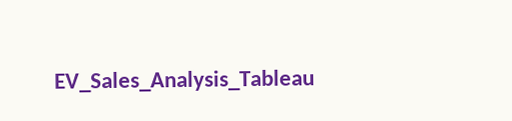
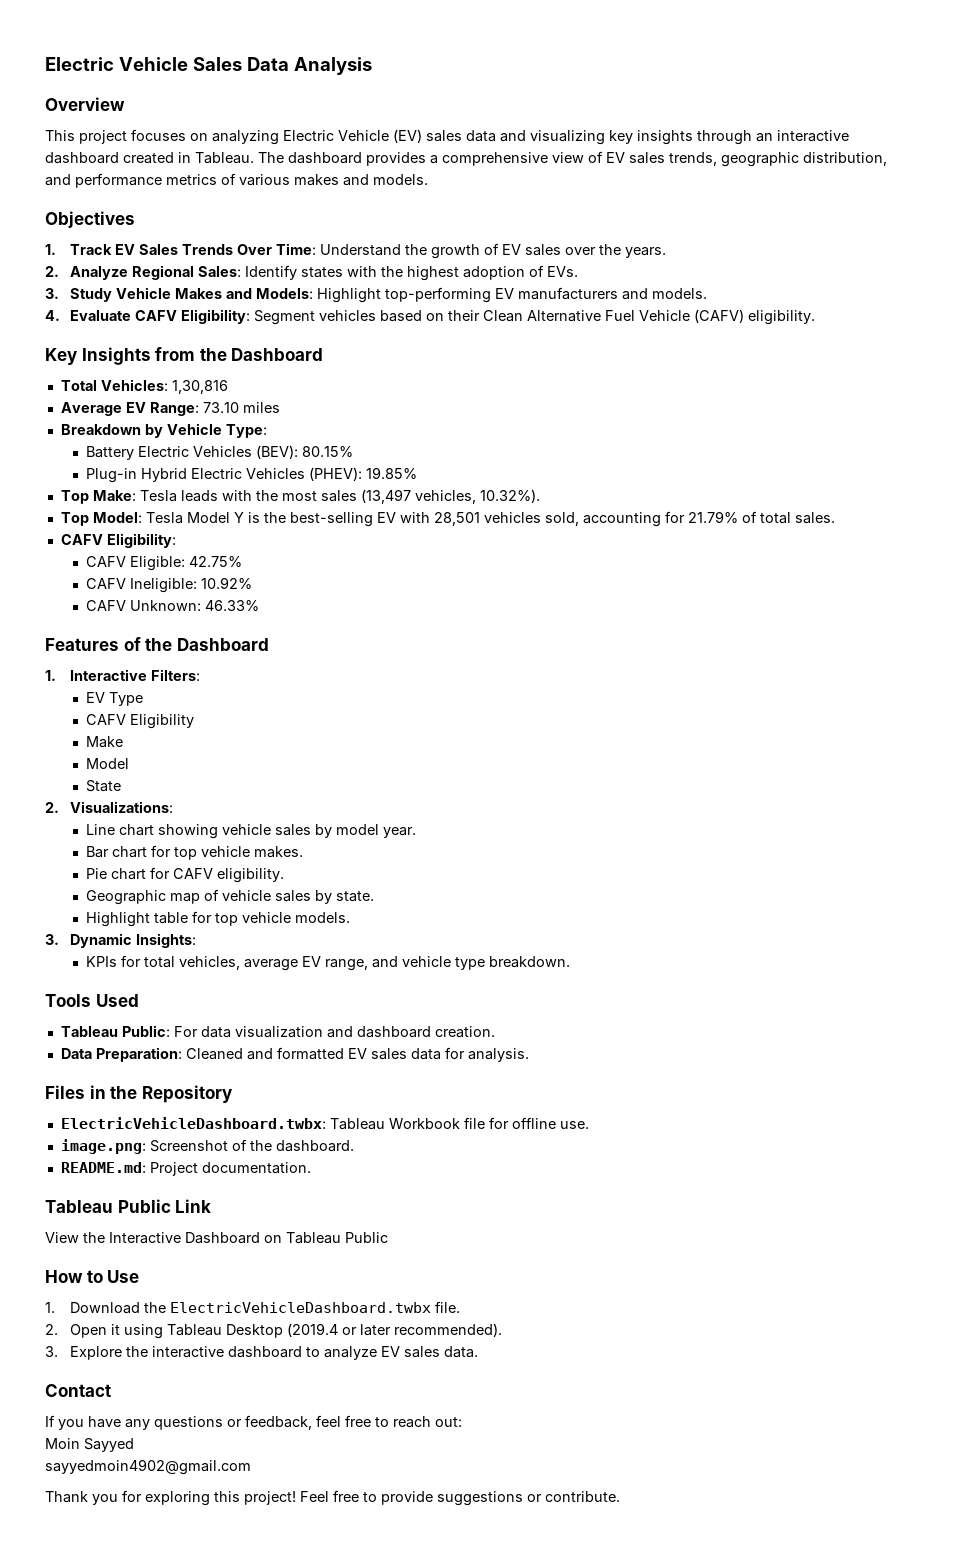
- EV_Sales_Analysis_Tableau
+ Electric Vehicle Sales Data Analysis
+ Overview
+ This project focuses on analyzing Electric Vehicle (EV) sales data and visualizing key insights through an interactive dashboard created in Tableau. The dashboard provides a comprehensive view of EV sales trends, geographic distribution, and performance metrics of various makes and models.
+ Objectives
+ 1. Track EV Sales Trends Over Time: Understand the growth of EV sales over the years.
+ 2. Analyze Regional Sales: Identify states with the highest adoption of EVs.
+ 3. Study Vehicle Makes and Models: Highlight top-performing EV manufacturers and models.
+ 4. Evaluate CAFV Eligibility: Segment vehicles based on their Clean Alternative Fuel Vehicle (CAFV) eligibility.
+ Key Insights from the Dashboard
+ Total Vehicles: 1,30,816
+ Average EV Range: 73.10 miles
+ Breakdown by Vehicle Type:
+ Battery Electric Vehicles (BEV): 80.15%
+ Plug-in Hybrid Electric Vehicles (PHEV): 19.85%
+ Top Make: Tesla leads with the most sales (13,497 vehicles, 10.32%).
+ Top Model: Tesla Model Y is the best-selling EV with 28,501 vehicles sold, accounting for 21.79% of total sales.
+ CAFV Eligibility:
+ CAFV Eligible: 42.75%
+ CAFV Ineligible: 10.92%
+ CAFV Unknown: 46.33%
+ Features of the Dashboard
+ 1. Interactive Filters:
+ EV Type
+ CAFV Eligibility
+ Make
+ Model
+ State
+ 2. Visualizations:
+ Line chart showing vehicle sales by model year.
+ Bar chart for top vehicle makes.
+ Pie chart for CAFV eligibility.
+ Geographic map of vehicle sales by state.
+ Highlight table for top vehicle models.
+ 3. Dynamic Insights:
+ KPIs for total vehicles, average EV range, and vehicle type breakdown.
+ Tools Used
+ Tableau Public: For data visualization and dashboard creation.
+ Data Preparation: Cleaned and formatted EV sales data for analysis.
+ Files in the Repository
+ ElectricVehicleDashboard.twbx: Tableau Workbook file for offline use.
+ image.png: Screenshot of the dashboard.
+ README.md: Project documentation.
+ Tableau Public Link
+ View the Interactive Dashboard on Tableau Public
+ How to Use
+ 1. Download the ElectricVehicleDashboard.twbx file.
+ 2. Open it using Tableau Desktop (2019.4 or later recommended).
+ 3. Explore the interactive dashboard to analyze EV sales data.
+ Contact
+ If you have any questions or feedback, feel free to reach out:
+ Moin Sayyed
+ sayyedmoin4902@gmail.com
+ Thank you for exploring this project! Feel free to provide suggestions or contribute.

